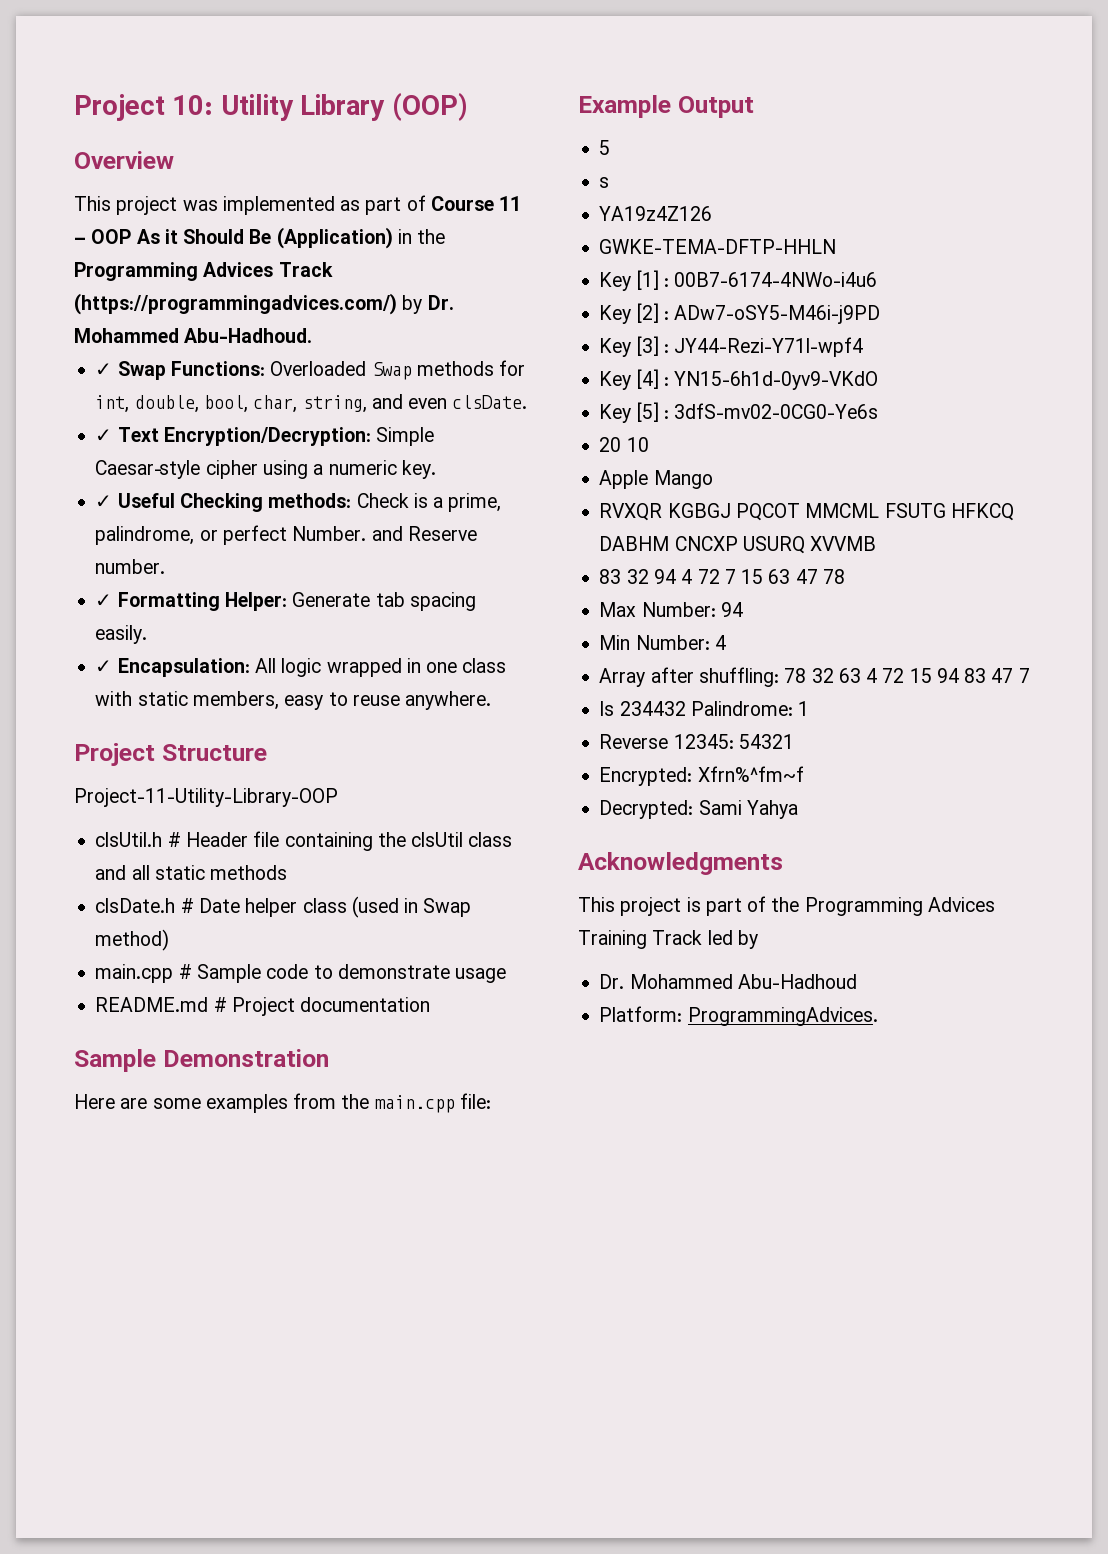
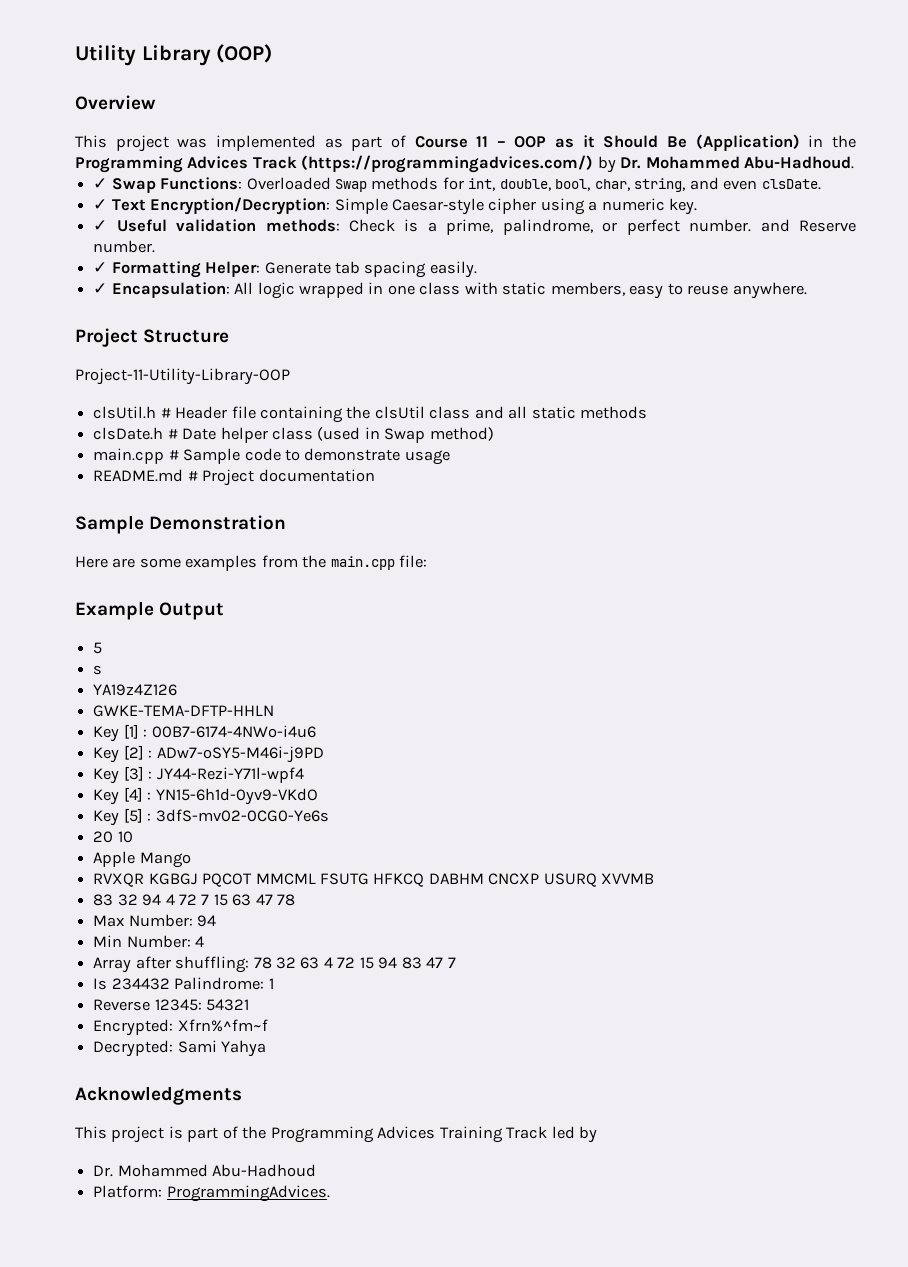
- Project 10: Utility Library (OOP)
+ Utility Library (OOP)
- This project was implemented as part of Course 11 – OOP As it Should Be (Application) in the Programming Advices Track (https://programmingadvices.com/) by Dr. Mohammed Abu-Hadhoud.
+ This project was implemented as part of Course 11 – OOP as it Should Be (Application) in the Programming Advices Track (https://programmingadvices.com/) by Dr. Mohammed Abu-Hadhoud.
- ✓ Useful Checking methods: Check is a prime, palindrome, or perfect Number. and Reserve number.
+ ✓ Useful validation methods: Check is a prime, palindrome, or perfect number. and Reserve number.

